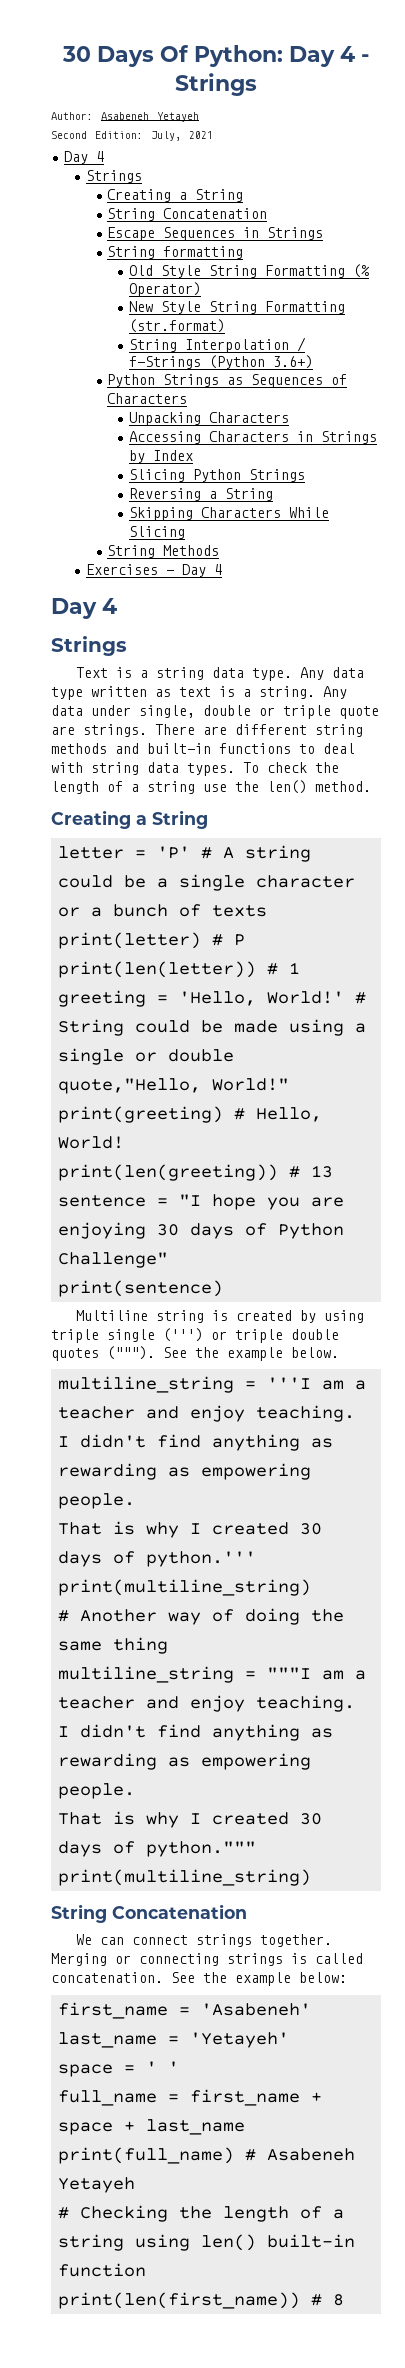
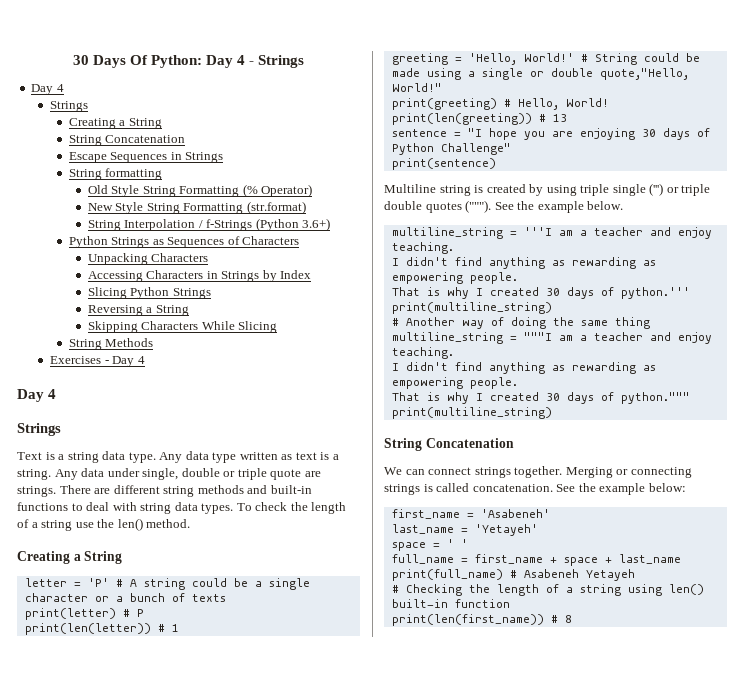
- Author: Asabeneh Yetayeh
- Second Edition: July, 2021

